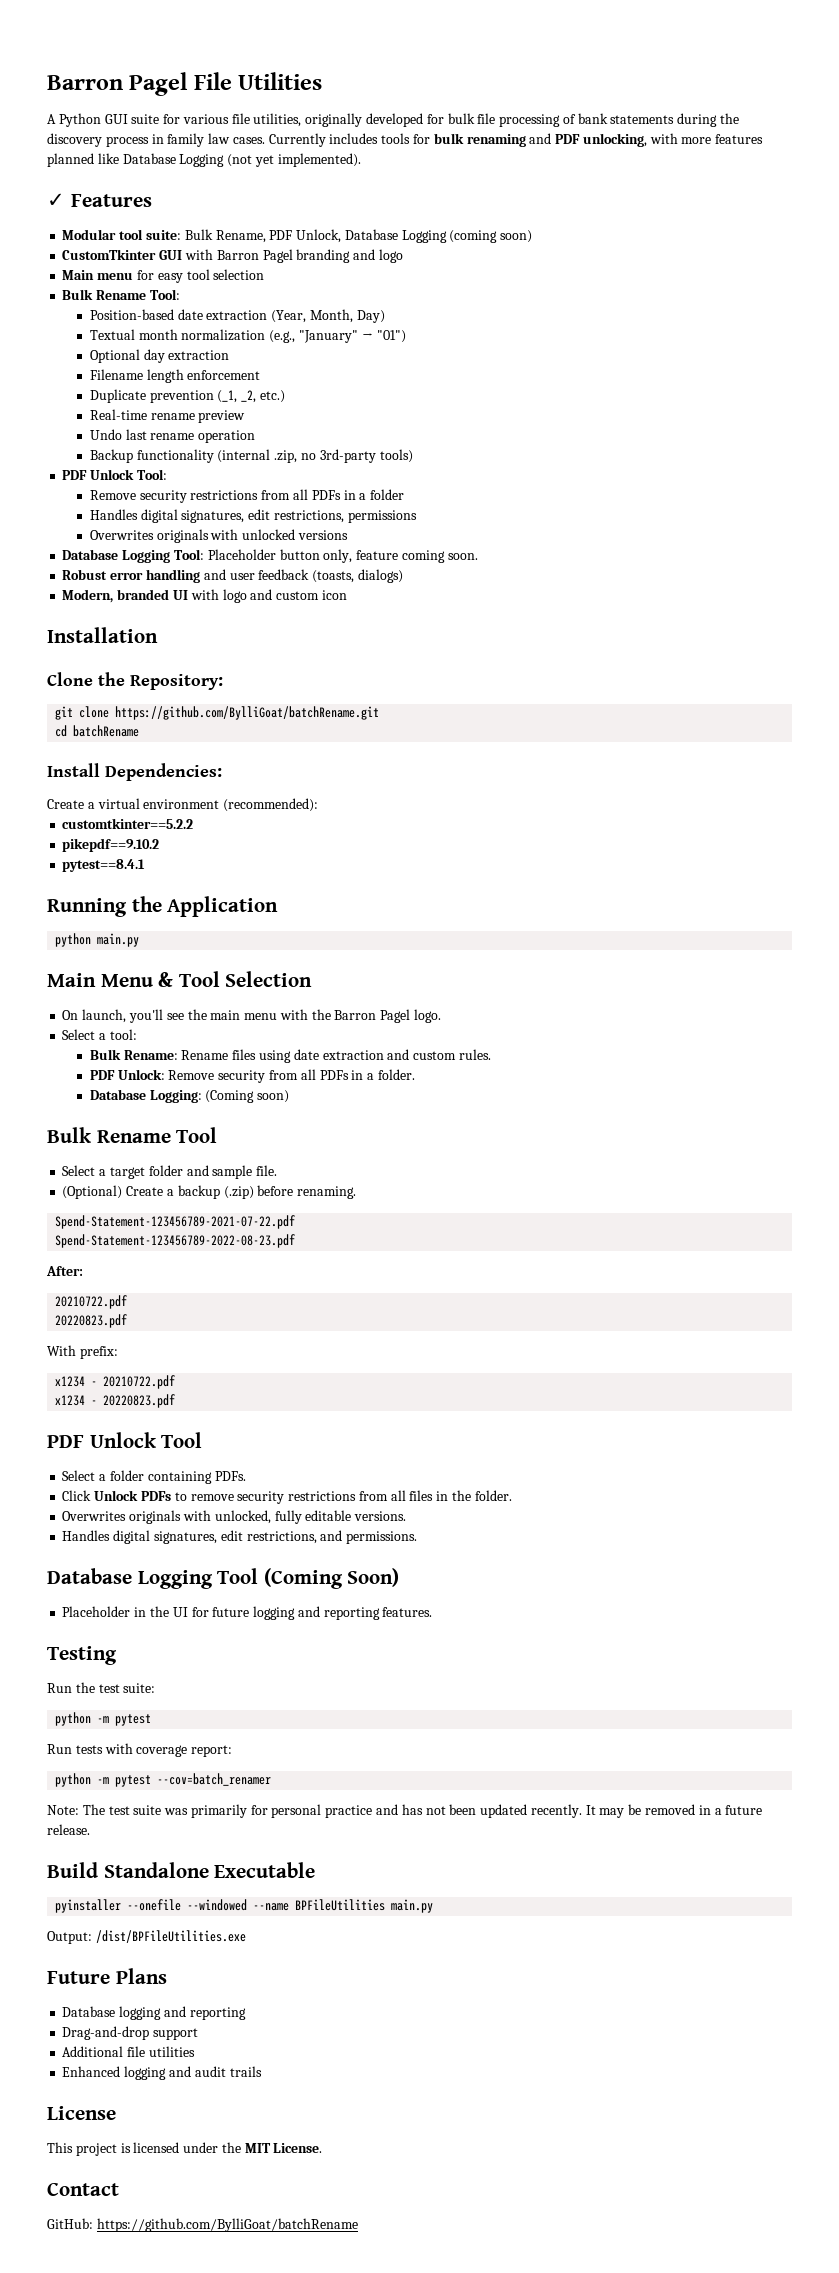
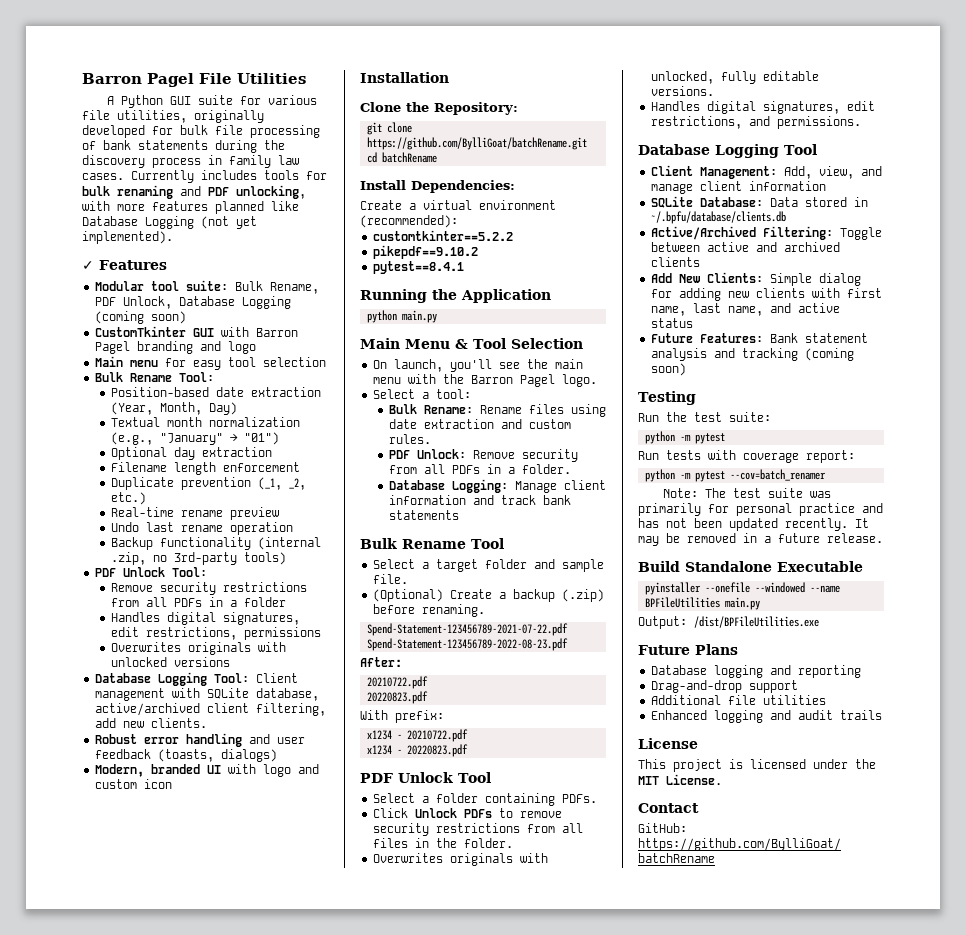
- Database Logging Tool: Placeholder button only, feature coming soon.
+ Database Logging Tool: Client management with SQLite database, active/archived client filtering, add new clients.
- Database Logging: (Coming soon)
+ Database Logging: Manage client information and track bank statements
- Database Logging Tool (Coming Soon)
- Placeholder in the UI for future logging and reporting features.
+ Database Logging Tool
+ Client Management: Add, view, and manage client information
+ SQLite Database: Data stored in ~/.bpfu/database/clients.db
+ Active/Archived Filtering: Toggle between active and archived clients
+ Add New Clients: Simple dialog for adding new clients with first name, last name, and active status
+ Future Features: Bank statement analysis and tracking (coming soon)

